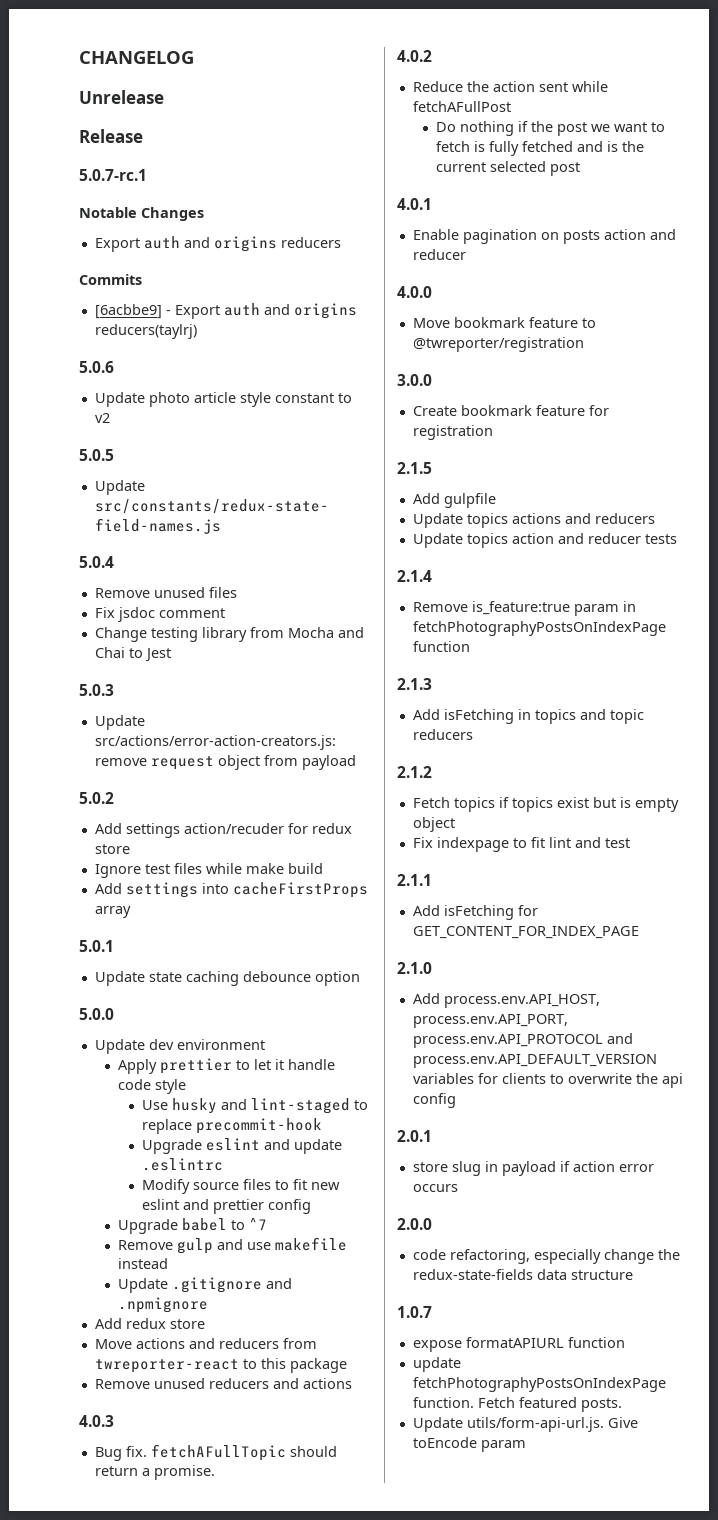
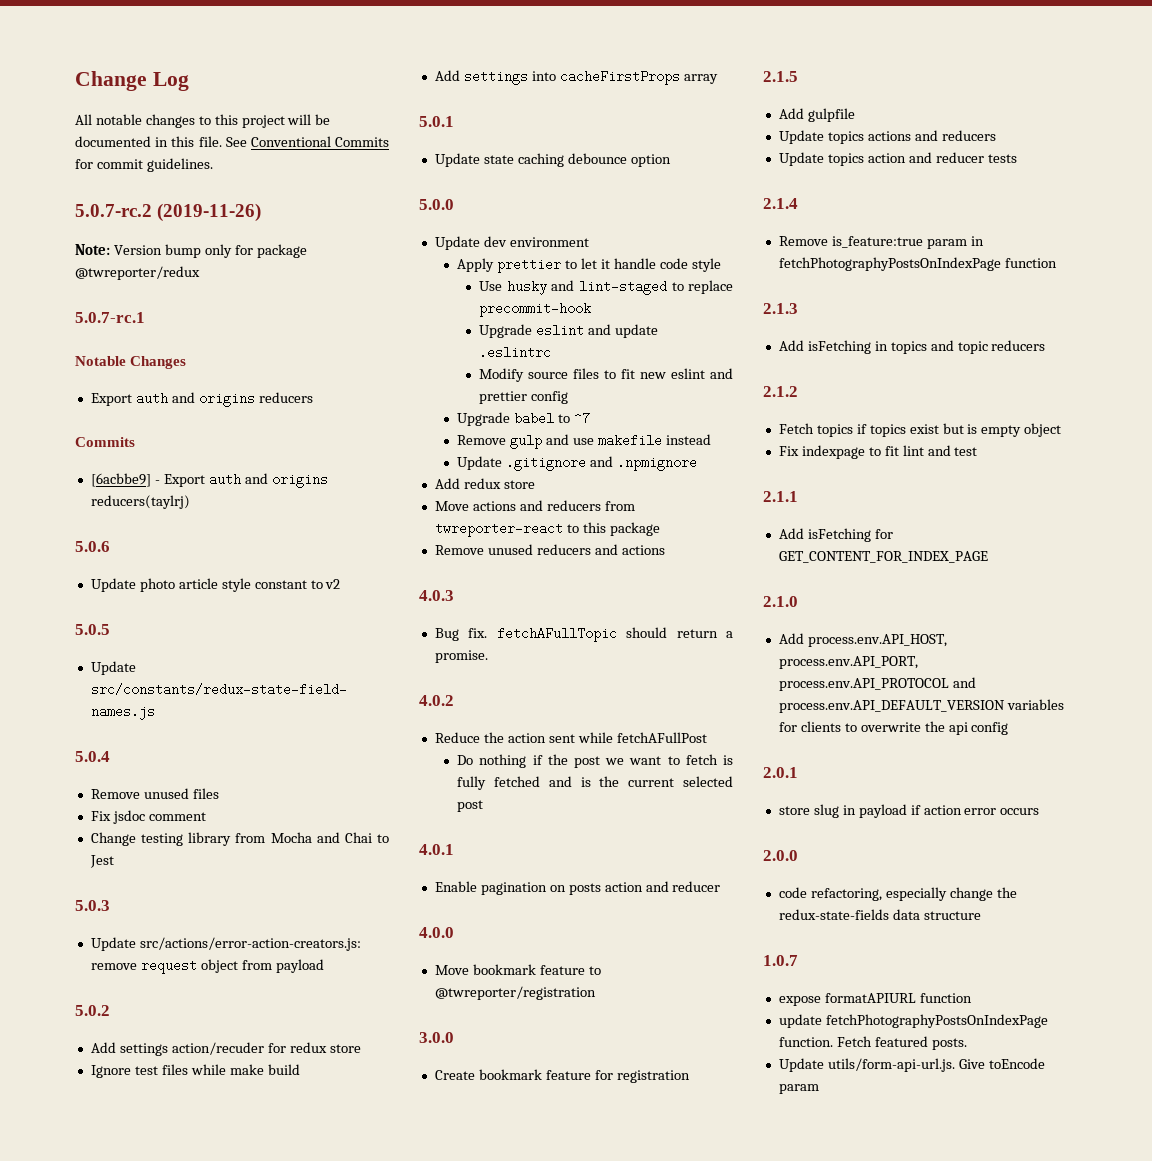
- CHANGELOG
- Unrelease
- Release
+ Change Log
+ All notable changes to this project will be documented in this file. See Conventional Commits for commit guidelines.
+ 5.0.7-rc.2 (2019-11-26)
+ Note: Version bump only for package @twreporter/redux

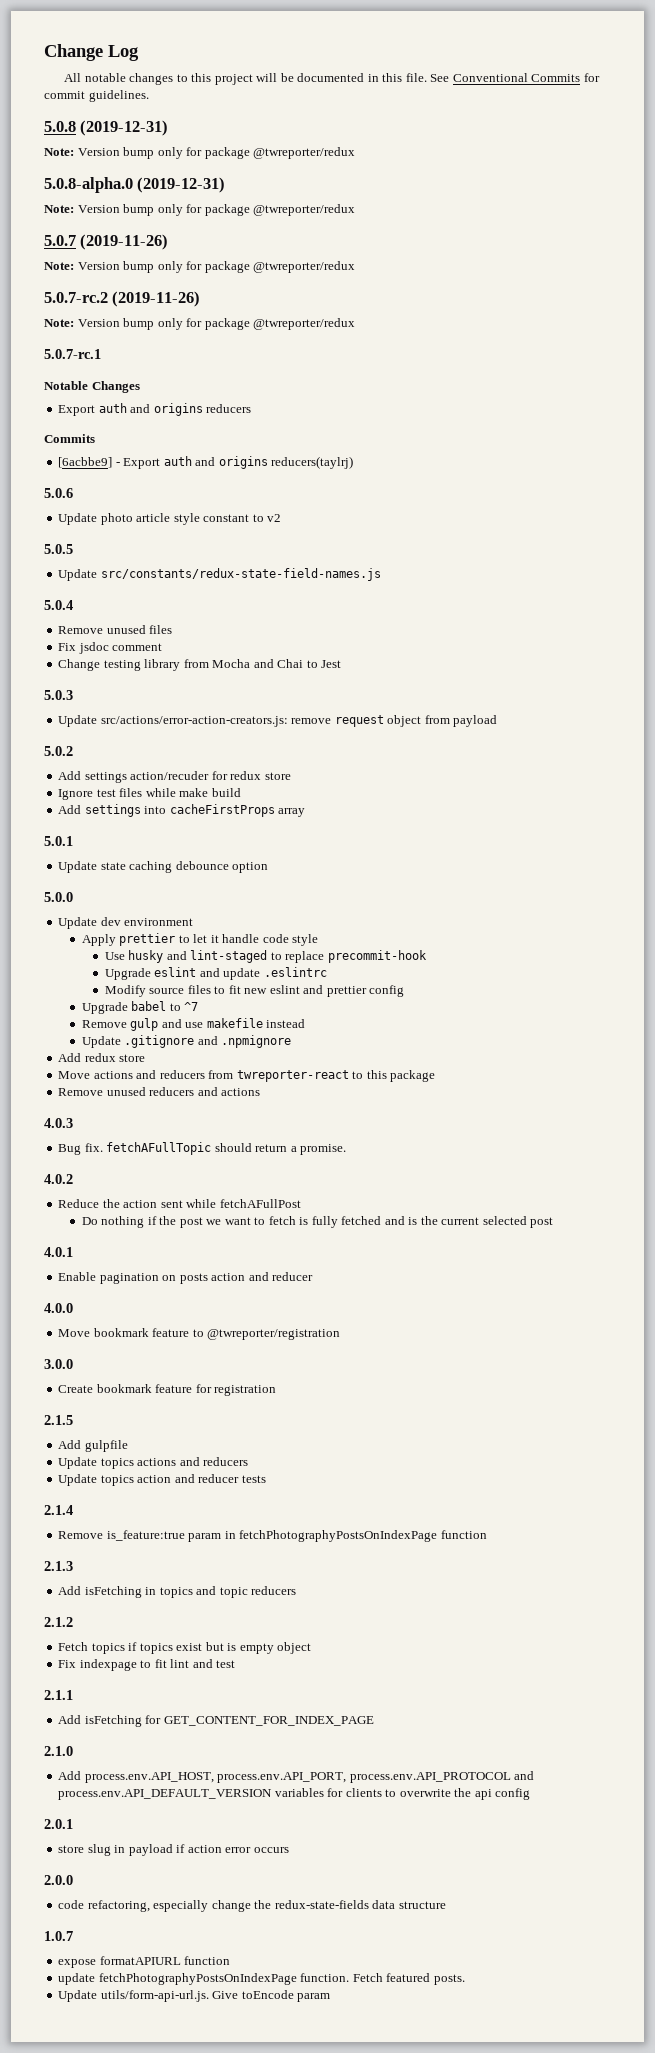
+ 5.0.8 (2019-12-31)
+ Note: Version bump only for package @twreporter/redux
+ 5.0.8-alpha.0 (2019-12-31)
+ Note: Version bump only for package @twreporter/redux
+ 5.0.7 (2019-11-26)
+ Note: Version bump only for package @twreporter/redux

